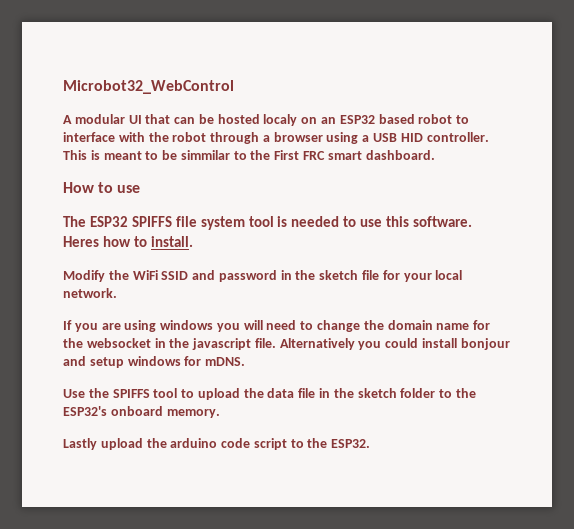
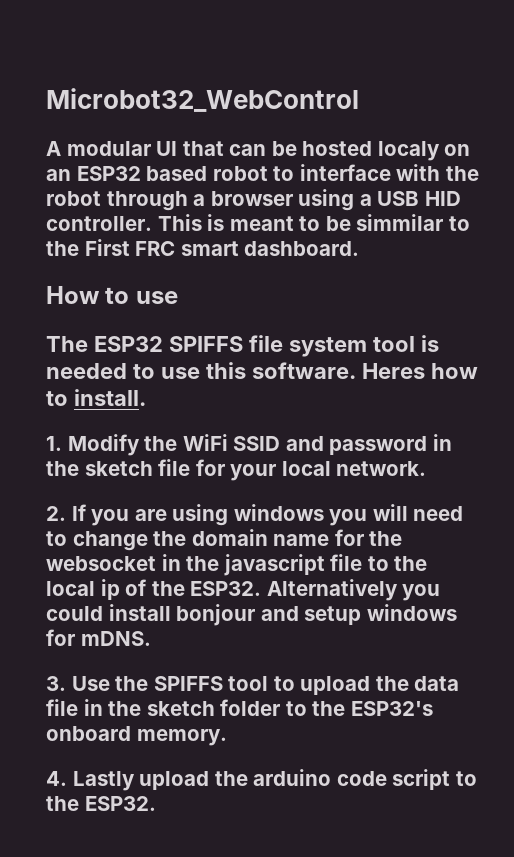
- Modify the WiFi SSID and password in the sketch file for your local network.
+ 1. Modify the WiFi SSID and password in the sketch file for your local network.
- If you are using windows you will need to change the domain name for the websocket in the javascript file.
+ 2. If you are using windows you will need to change the domain name for the websocket in the javascript file to the local ip of the ESP32.
- Use the SPIFFS tool to upload the data file in the sketch folder to the ESP32's onboard memory.
+ 3. Use the SPIFFS tool to upload the data file in the sketch folder to the ESP32's onboard memory.
- Lastly upload the arduino code script to the ESP32.
+ 4. Lastly upload the arduino code script to the ESP32.

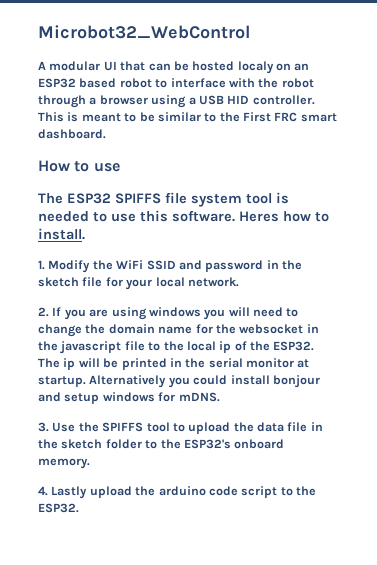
- This is meant to be simmilar to the First FRC smart dashboard.
+ This is meant to be similar to the First FRC smart dashboard.
+ The ip will be printed in the serial monitor at startup.

